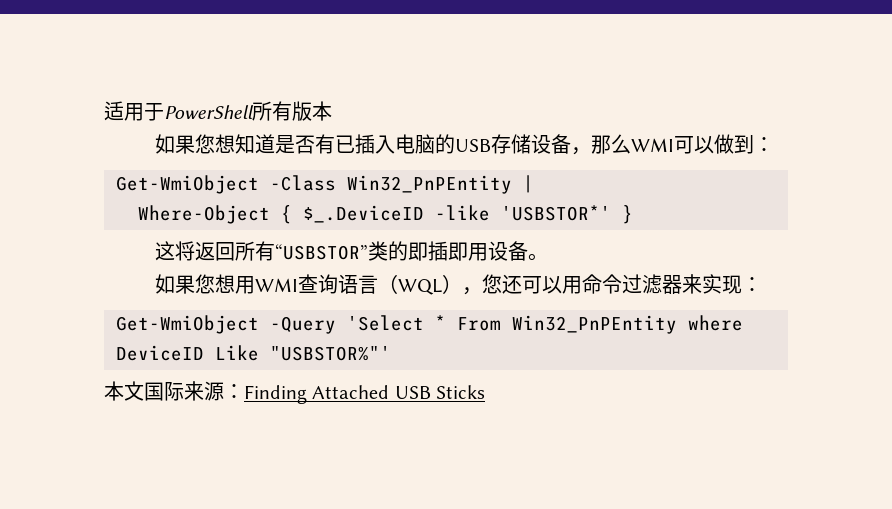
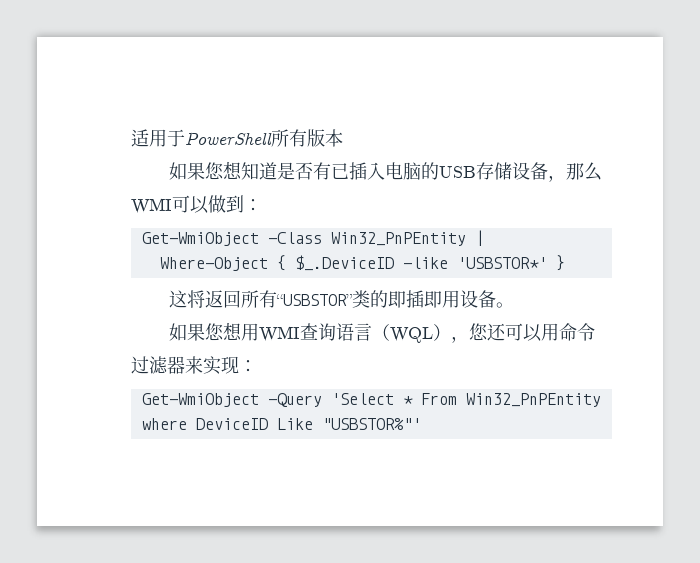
- 本文国际来源：Finding Attached USB Sticks

